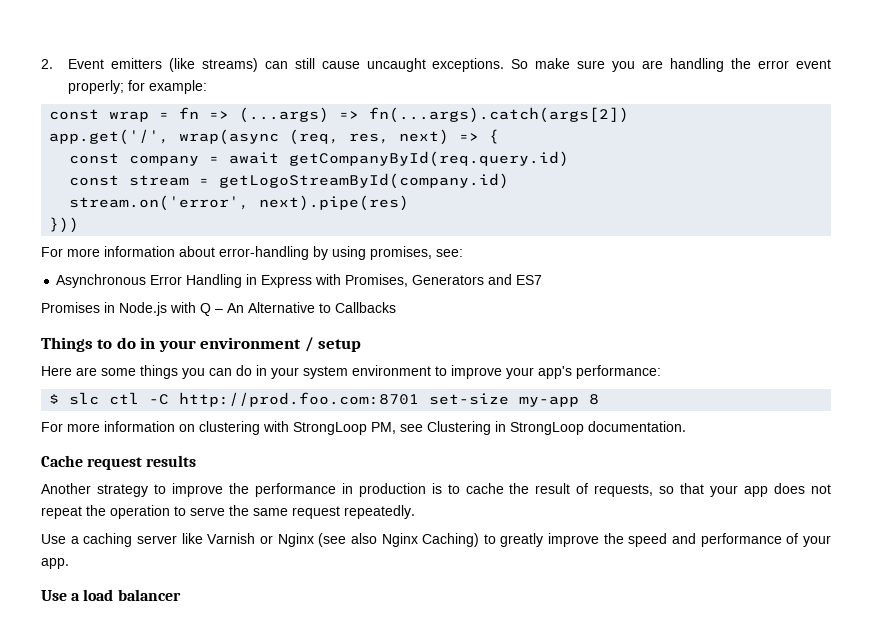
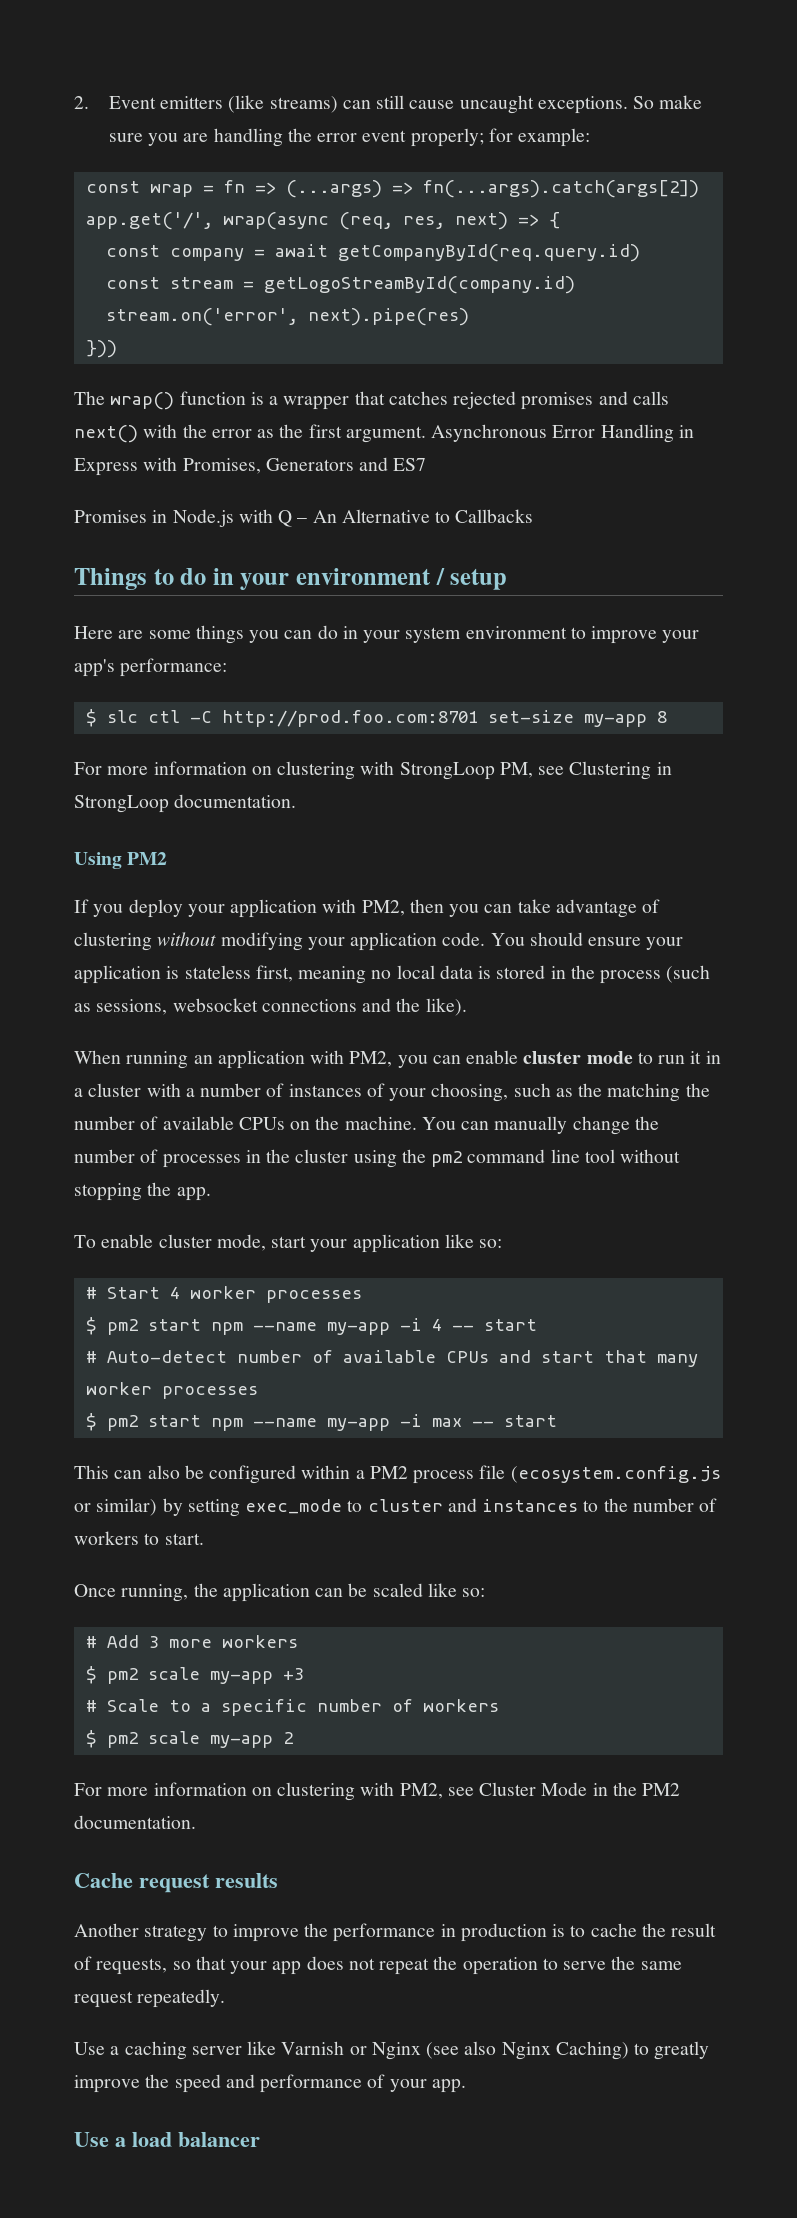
- For more information about error-handling by using promises, see:
- Asynchronous Error Handling in Express with Promises, Generators and ES7
+ The wrap() function is a wrapper that catches rejected promises and calls next() with the error as the first argument. Asynchronous Error Handling in Express with Promises, Generators and ES7
+ Using PM2
+ If you deploy your application with PM2, then you can take advantage of clustering without modifying your application code. You should ensure your application is stateless first, meaning no local data is stored in the process (such as sessions, websocket connections and the like).
+ When running an application with PM2, you can enable cluster mode to run it in a cluster with a number of instances of your choosing, such as the matching the number of available CPUs on the machine. You can manually change the number of processes in the cluster using the pm2 command line tool without stopping the app.
+ To enable cluster mode, start your application like so:
+ # Start 4 worker processes
+ $ pm2 start npm --name my-app -i 4 -- start
+ # Auto-detect number of available CPUs and start that many worker processes
+ $ pm2 start npm --name my-app -i max -- start
+ This can also be configured within a PM2 process file (ecosystem.config.js or similar) by setting exec_mode to cluster and instances to the number of workers to start.
+ Once running, the application can be scaled like so:
+ # Add 3 more workers
+ $ pm2 scale my-app +3
+ # Scale to a specific number of workers
+ $ pm2 scale my-app 2
+ For more information on clustering with PM2, see Cluster Mode in the PM2 documentation.

